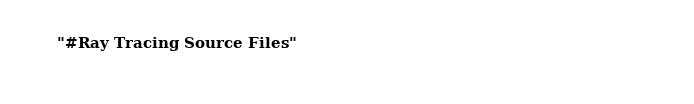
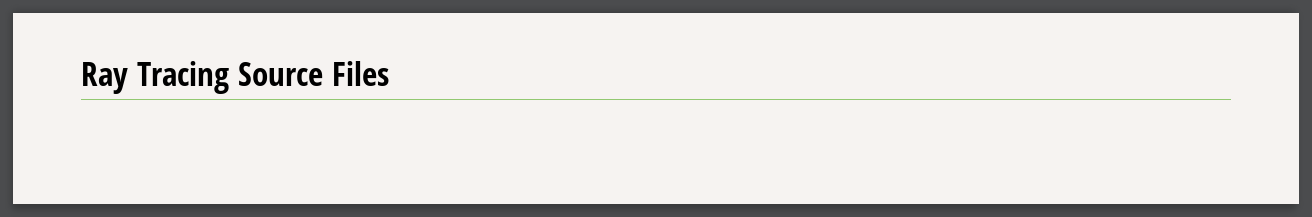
- "#Ray Tracing Source Files"
+ Ray Tracing Source Files

